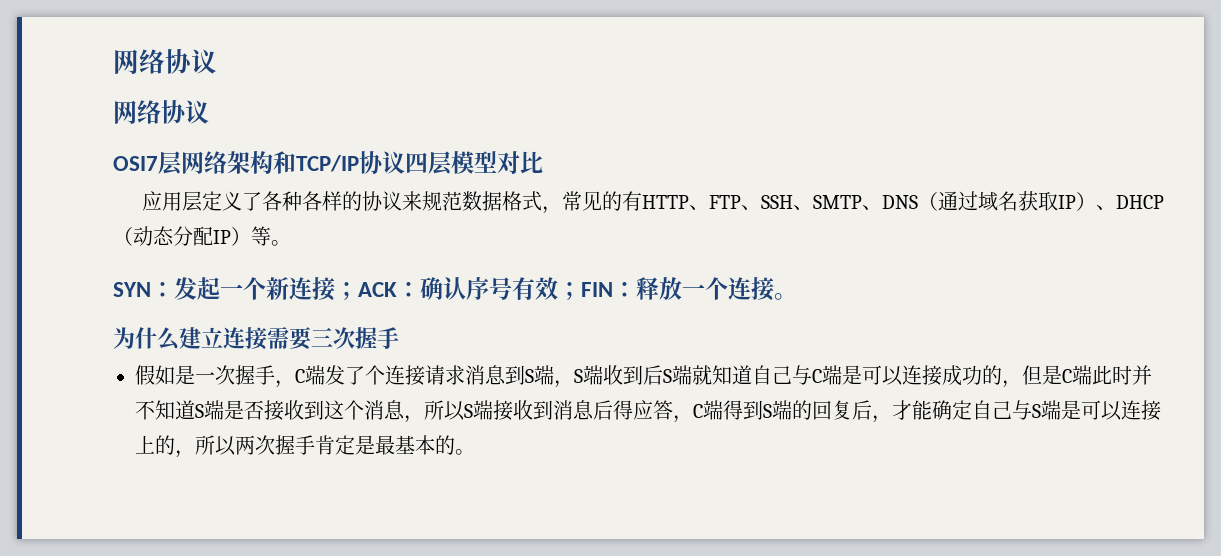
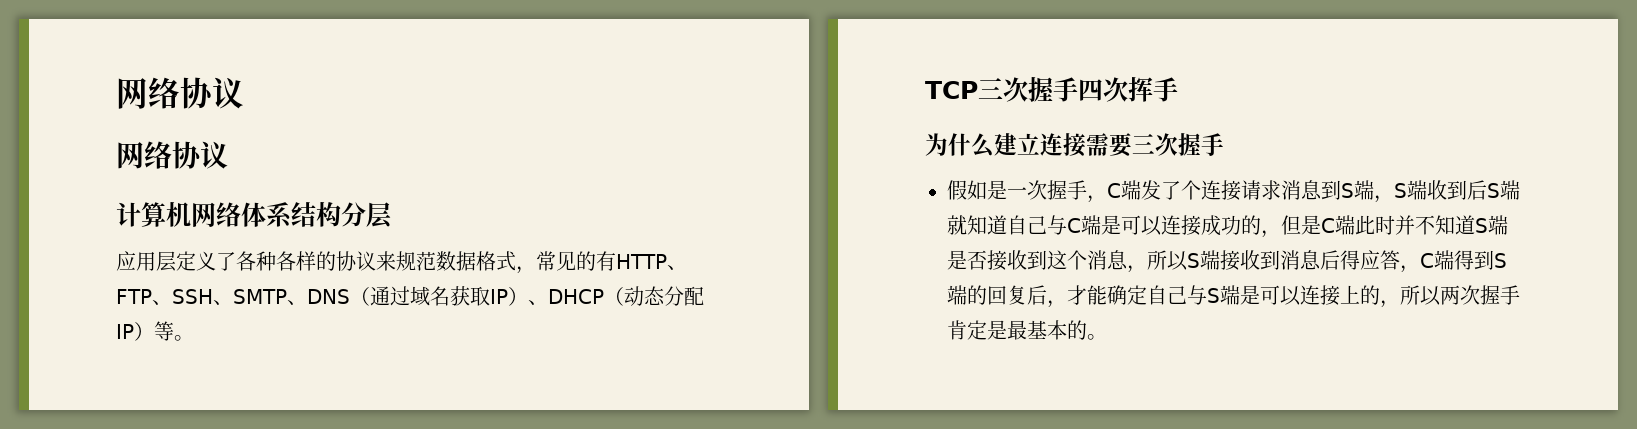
- OSI7层网络架构和TCP/IP协议四层模型对比
+ 计算机网络体系结构分层
- SYN：发起一个新连接；ACK：确认序号有效；FIN：释放一个连接。
+ TCP三次握手四次挥手

